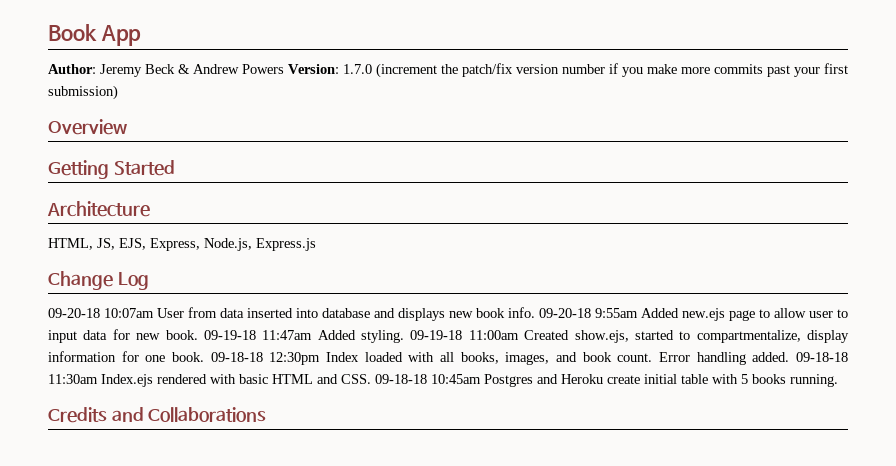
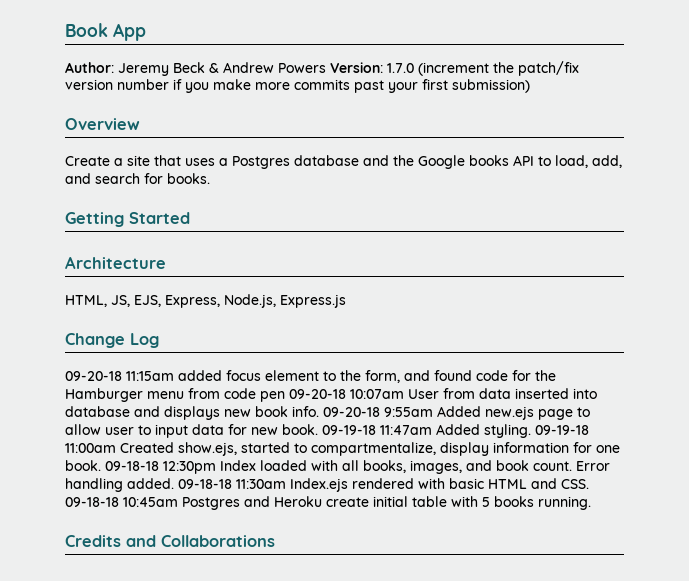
+ Create a site that uses a Postgres database and the Google books API to load, add, and search for books.
- 09-20-18 10:07am User from data inserted into database and displays new book info.
+ 09-20-18 11:15am added focus element to the form, and found code for the Hamburger menu from code pen 09-20-18 10:07am User from data inserted into database and displays new book info.

